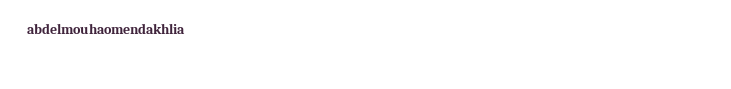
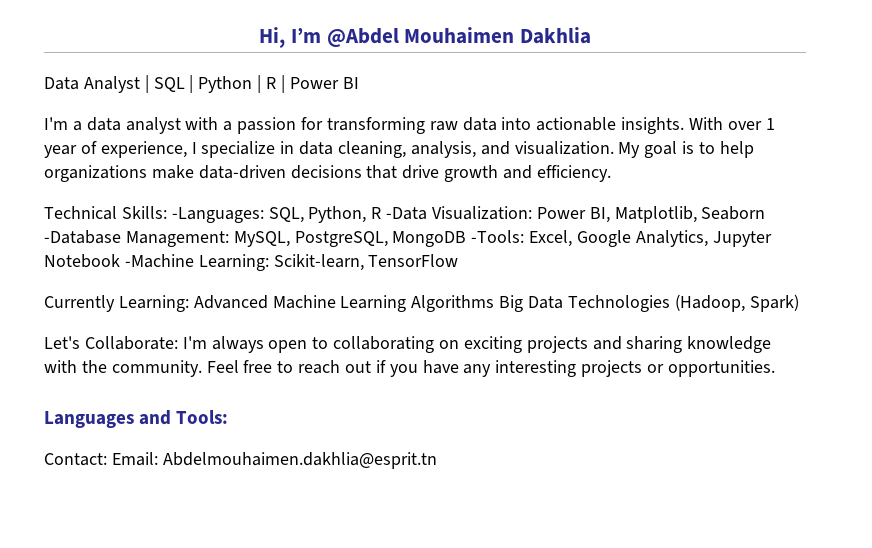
- abdelmouhaomendakhlia
+ Hi, I’m @Abdel Mouhaimen Dakhlia
+ Data Analyst | SQL | Python | R | Power BI
+ I'm a data analyst with a passion for transforming raw data into actionable insights. With over 1 year of experience, I specialize in data cleaning, analysis, and visualization. My goal is to help organizations make data-driven decisions that drive growth and efficiency.
+ Technical Skills: -Languages: SQL, Python, R -Data Visualization: Power BI, Matplotlib, Seaborn -Database Management: MySQL, PostgreSQL, MongoDB -Tools: Excel, Google Analytics, Jupyter Notebook -Machine Learning: Scikit-learn, TensorFlow
+ Currently Learning: Advanced Machine Learning Algorithms Big Data Technologies (Hadoop, Spark)
+ Let's Collaborate: I'm always open to collaborating on exciting projects and sharing knowledge with the community. Feel free to reach out if you have any interesting projects or opportunities.
+ Languages and Tools:
+ Contact: Email: Abdelmouhaimen.dakhlia@esprit.tn

